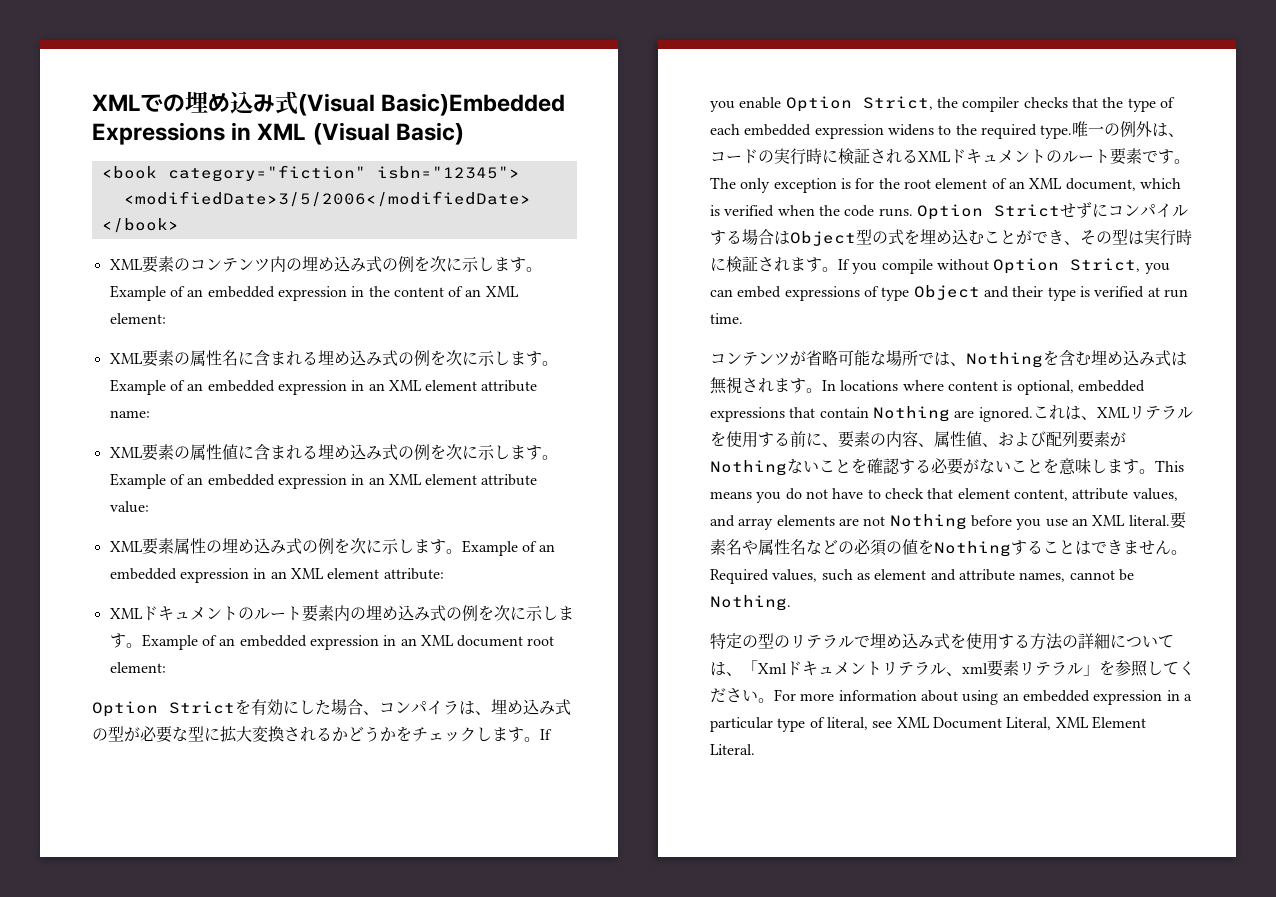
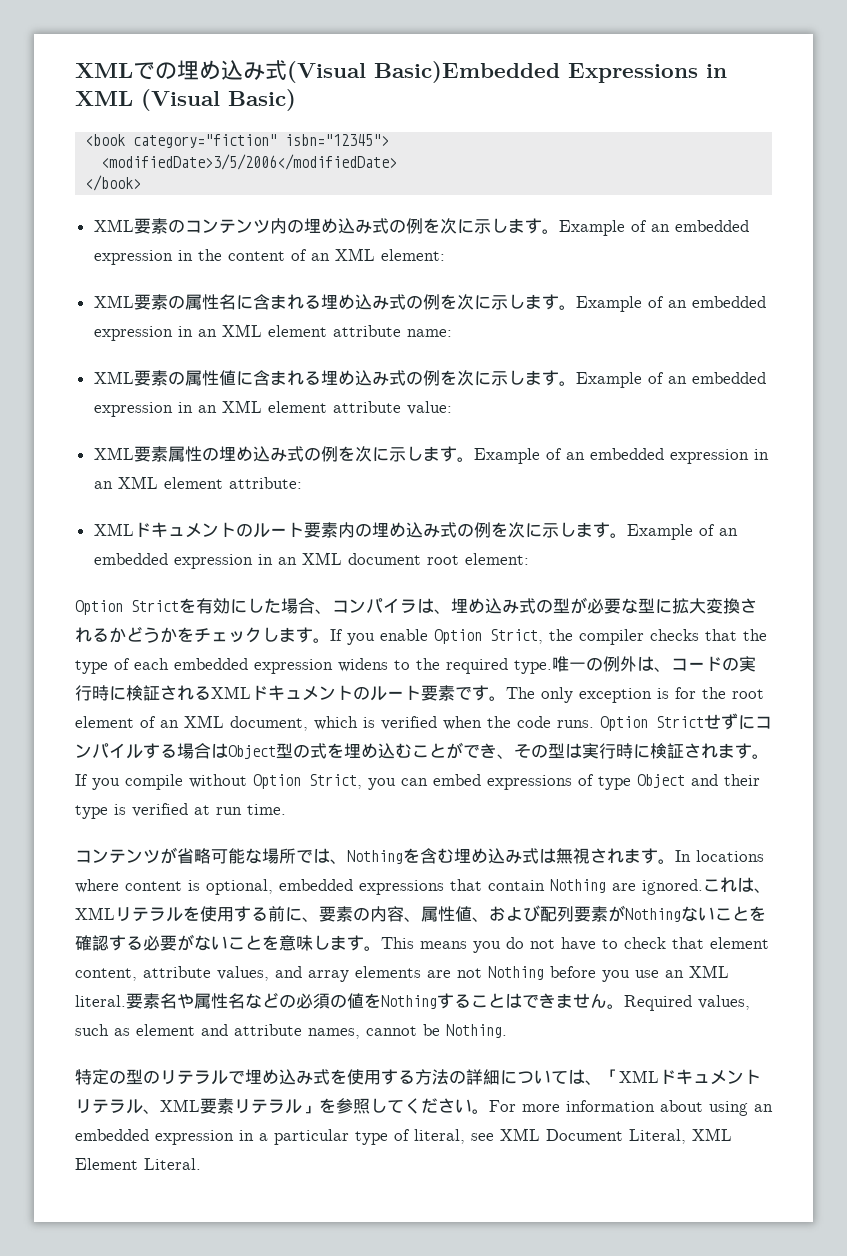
- 特定の型のリテラルで埋め込み式を使用する方法の詳細については、「Xmlドキュメントリテラル、xml要素リテラル」を参照してください。
+ 特定の型のリテラルで埋め込み式を使用する方法の詳細については、「XMLドキュメントリテラル、XML要素リテラル」を参照してください。

